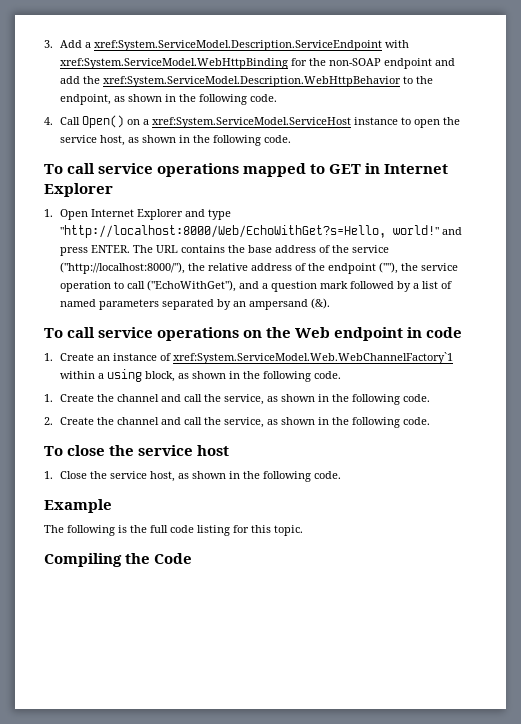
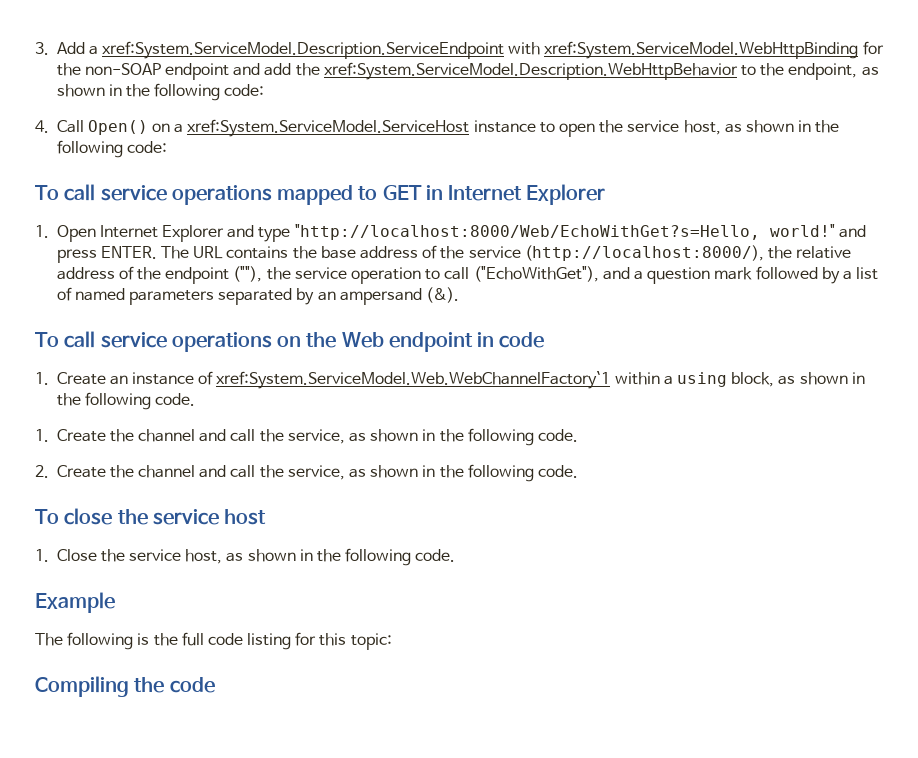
- 3. Add a xref:System.ServiceModel.Description.ServiceEndpoint with xref:System.ServiceModel.WebHttpBinding for the non-SOAP endpoint and add the xref:System.ServiceModel.Description.WebHttpBehavior to the endpoint, as shown in the following code.
+ 3. Add a xref:System.ServiceModel.Description.ServiceEndpoint with xref:System.ServiceModel.WebHttpBinding for the non-SOAP endpoint and add the xref:System.ServiceModel.Description.WebHttpBehavior to the endpoint, as shown in the following code:
- 4. Call Open() on a xref:System.ServiceModel.ServiceHost instance to open the service host, as shown in the following code.
+ 4. Call Open() on a xref:System.ServiceModel.ServiceHost instance to open the service host, as shown in the following code:
- The URL contains the base address of the service ("http://localhost:8000/"), the relative address of the endpoint (""), the service operation to call ("EchoWithGet"), and a question mark followed by a list of named parameters separated by an ampersand (&).
+ The URL contains the base address of the service (http://localhost:8000/), the relative address of the endpoint (""), the service operation to call ("EchoWithGet"), and a question mark followed by a list of named parameters separated by an ampersand (&).
- The following is the full code listing for this topic.
+ The following is the full code listing for this topic:
- Compiling the Code
+ Compiling the code

